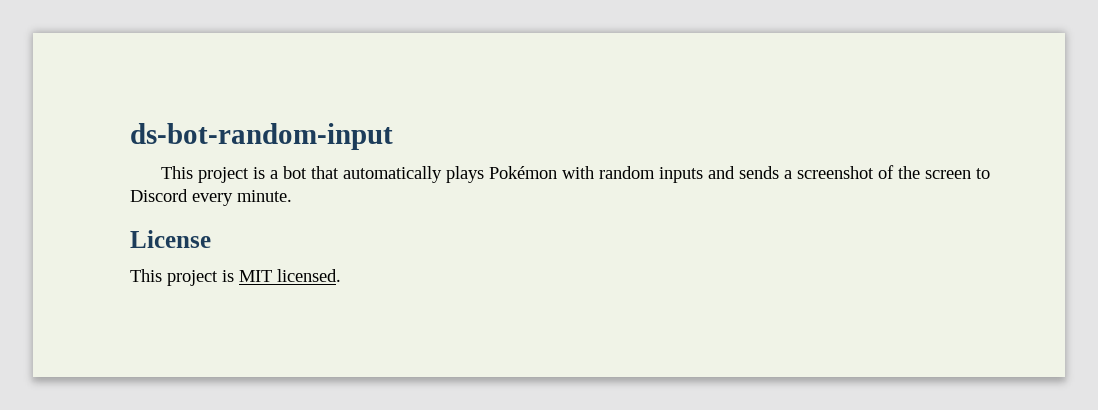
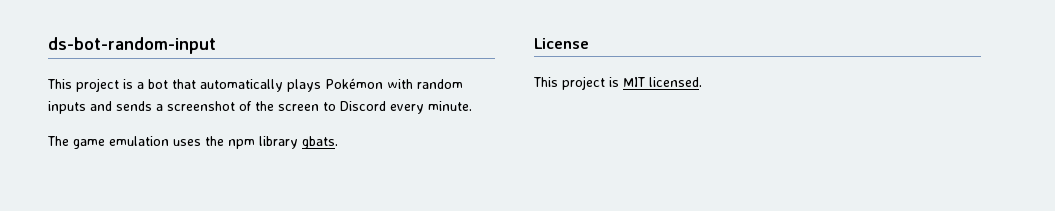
+ The game emulation uses the npm library gbats.

